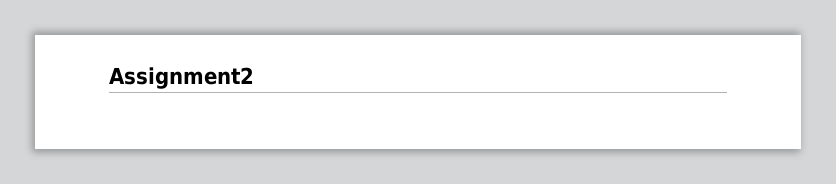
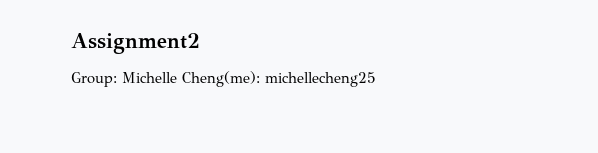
+ Group: Michelle Cheng(me): michellecheng25

